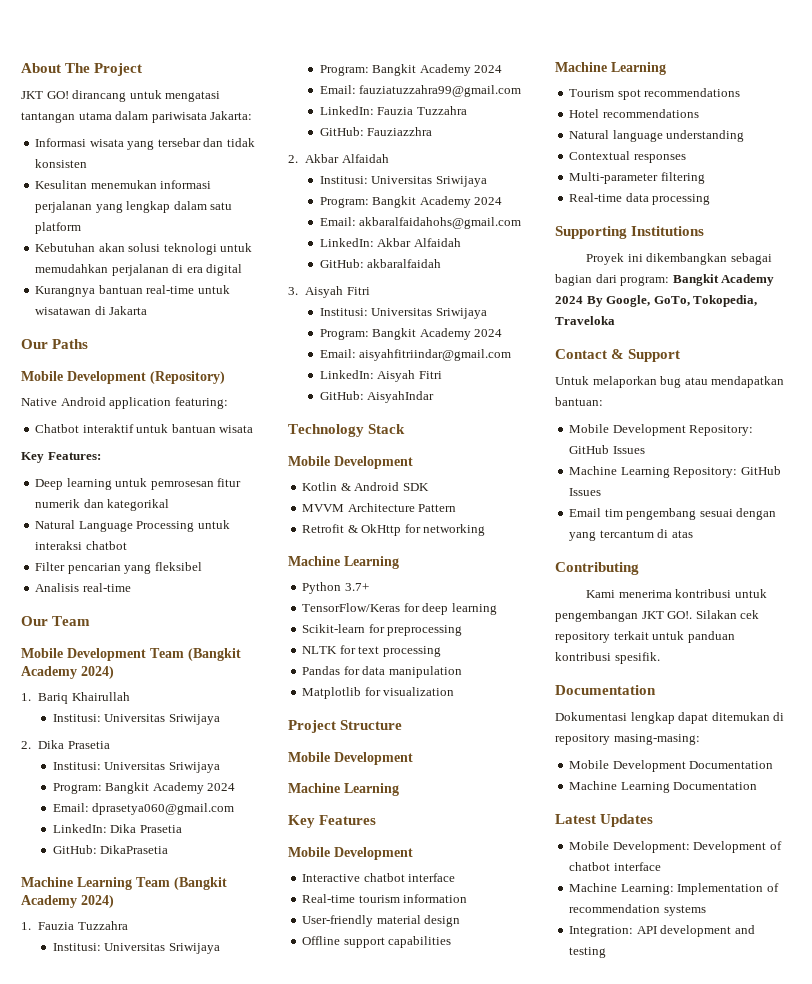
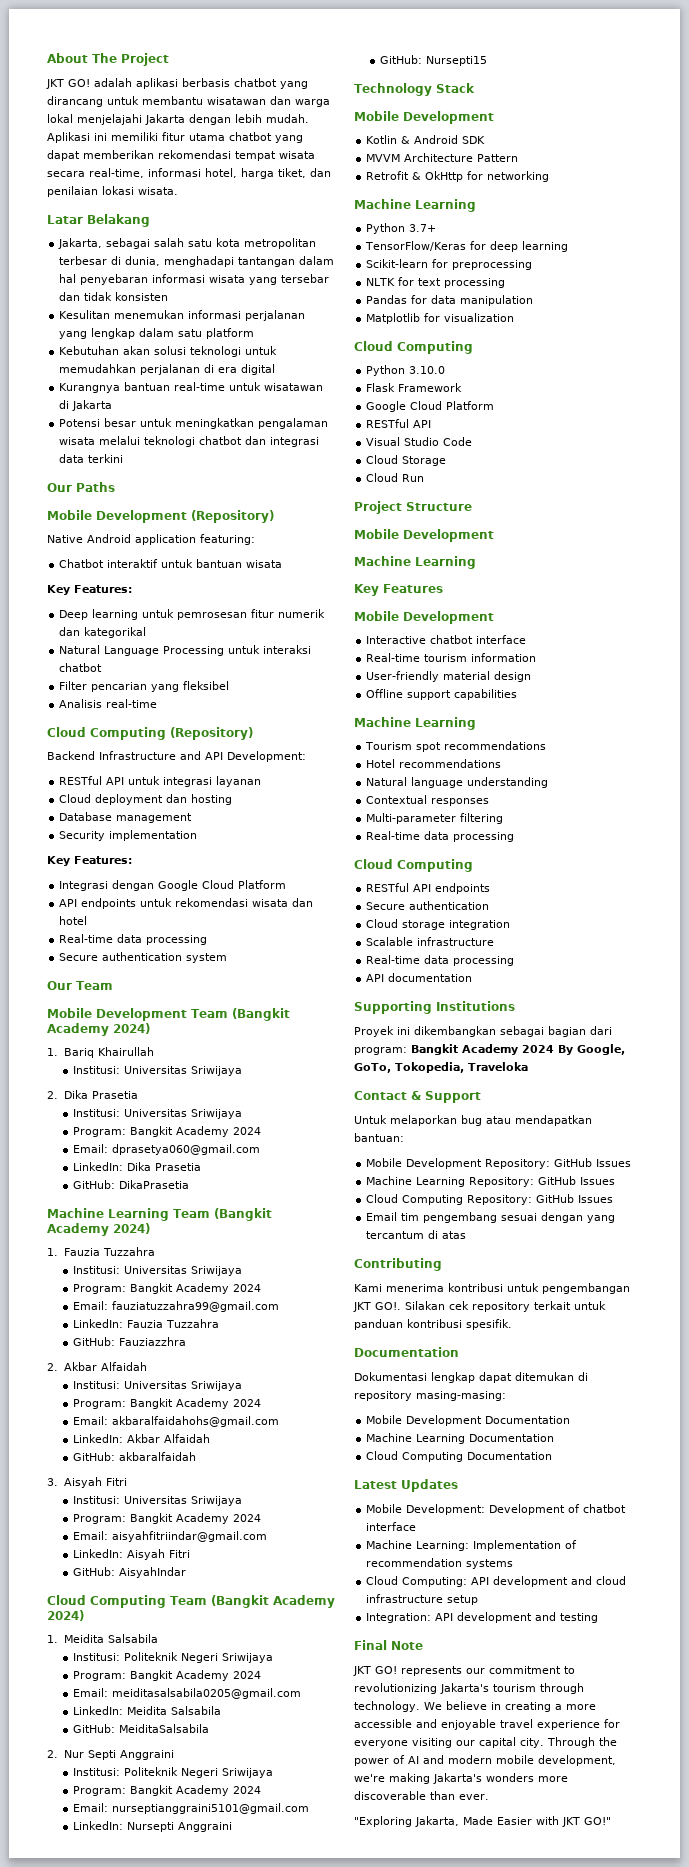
- JKT GO! dirancang untuk mengatasi tantangan utama dalam pariwisata Jakarta:
- Informasi wisata yang tersebar dan tidak konsisten
+ JKT GO! adalah aplikasi berbasis chatbot yang dirancang untuk membantu wisatawan dan warga lokal menjelajahi Jakarta dengan lebih mudah. Aplikasi ini memiliki fitur utama chatbot yang dapat memberikan rekomendasi tempat wisata secara real-time, informasi hotel, harga tiket, dan penilaian lokasi wisata.
+ Latar Belakang
+ Jakarta, sebagai salah satu kota metropolitan terbesar di dunia, menghadapi tantangan dalam hal penyebaran informasi wisata yang tersebar dan tidak konsisten
+ Potensi besar untuk meningkatkan pengalaman wisata melalui teknologi chatbot dan integrasi data terkini
+ Cloud Computing (Repository)
+ Backend Infrastructure and API Development:
+ RESTful API untuk integrasi layanan
+ Cloud deployment dan hosting
+ Database management
+ Security implementation
+ Key Features:
+ Integrasi dengan Google Cloud Platform
+ API endpoints untuk rekomendasi wisata dan hotel
+ Real-time data processing
+ Secure authentication system
+ Cloud Computing Team (Bangkit Academy 2024)
+ 1. Meidita Salsabila
+ Institusi: Politeknik Negeri Sriwijaya
+ Program: Bangkit Academy 2024
+ Email: meiditasalsabila0205@gmail.com
+ LinkedIn: Meidita Salsabila
+ GitHub: MeiditaSalsabila
+ 2. Nur Septi Anggraini
+ Institusi: Politeknik Negeri Sriwijaya
+ Program: Bangkit Academy 2024
+ Email: nurseptianggraini5101@gmail.com
+ LinkedIn: Nursepti Anggraini
+ GitHub: Nursepti15
  Matplotlib for visualization
+ Cloud Computing
+ Python 3.10.0
+ Flask Framework
+ Google Cloud Platform
+ RESTful API
+ Visual Studio Code
+ Cloud Storage
+ Cloud Run
  Multi-parameter filtering
  Real-time data processing
+ Cloud Computing
+ RESTful API endpoints
+ Secure authentication
+ Cloud storage integration
+ Scalable infrastructure
+ Real-time data processing
+ API documentation
+ Cloud Computing Repository: GitHub Issues
+ Cloud Computing Documentation
+ Cloud Computing: API development and cloud infrastructure setup
+ Final Note
+ JKT GO! represents our commitment to revolutionizing Jakarta's tourism through technology. We believe in creating a more accessible and enjoyable travel experience for everyone visiting our capital city. Through the power of AI and modern mobile development, we're making Jakarta's wonders more discoverable than ever.
+ "Exploring Jakarta, Made Easier with JKT GO!"

